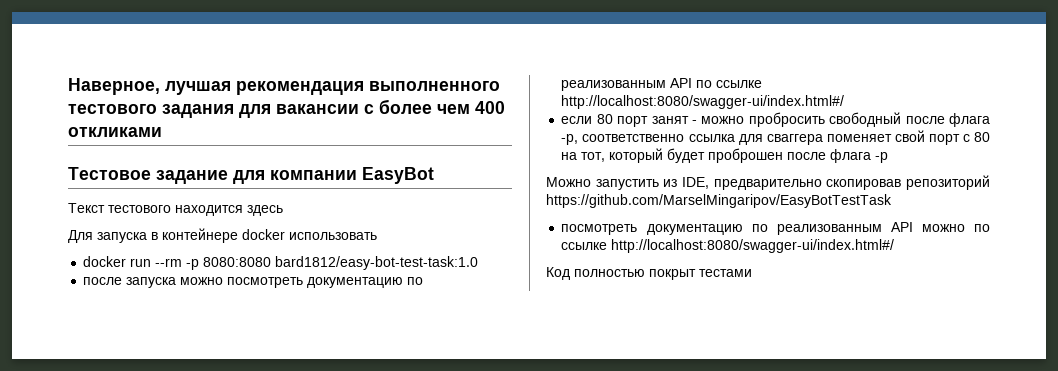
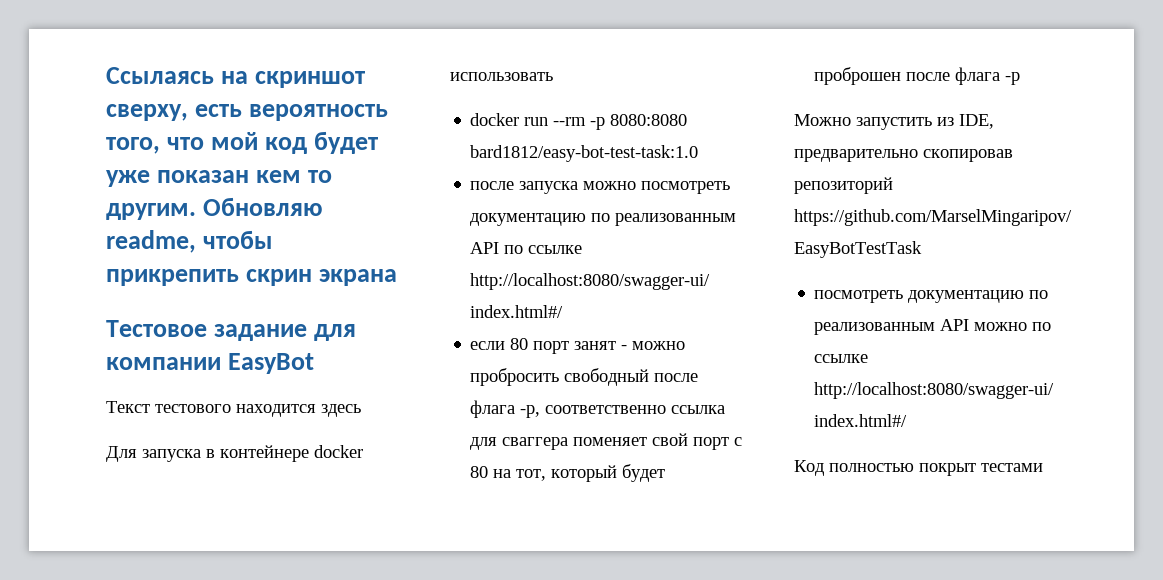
- Наверное, лучшая рекомендация выполненного тестового задания для вакансии с более чем 400 откликами
+ Ссылаясь на скриншот сверху, есть вероятность того, что мой код будет уже показан кем то другим. Обновляю readme, чтобы прикрепить скрин экрана

